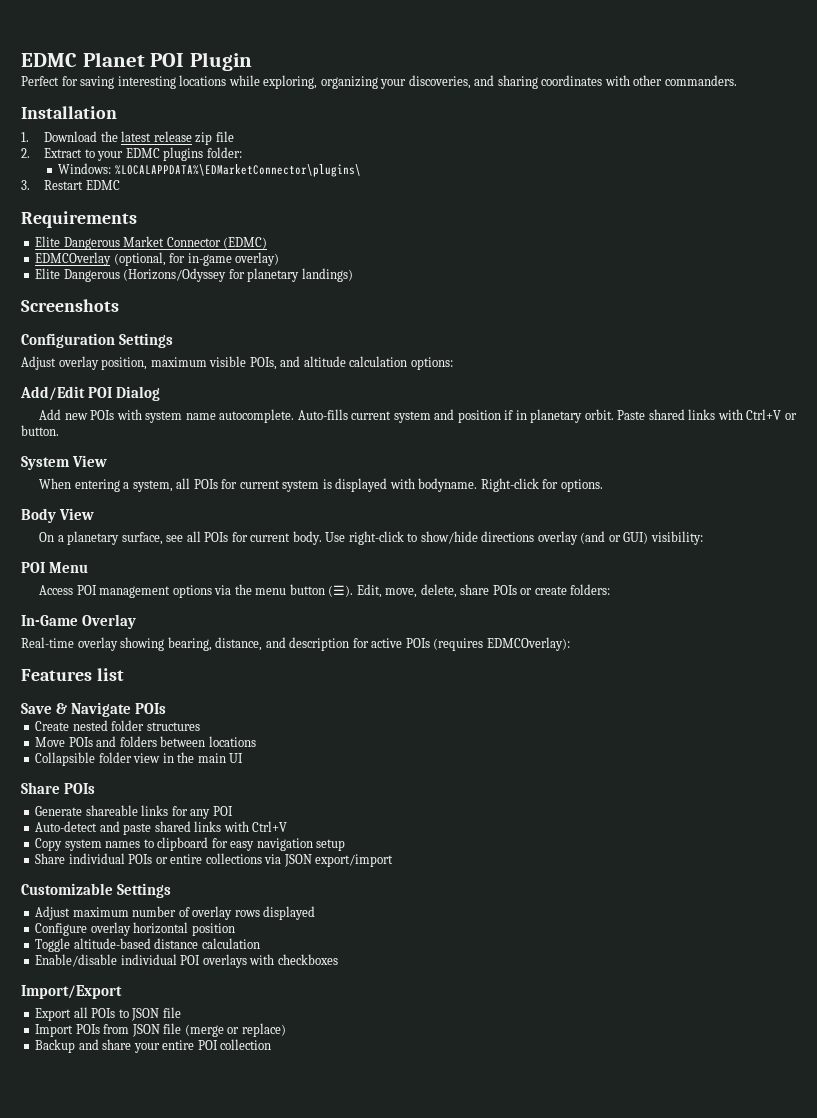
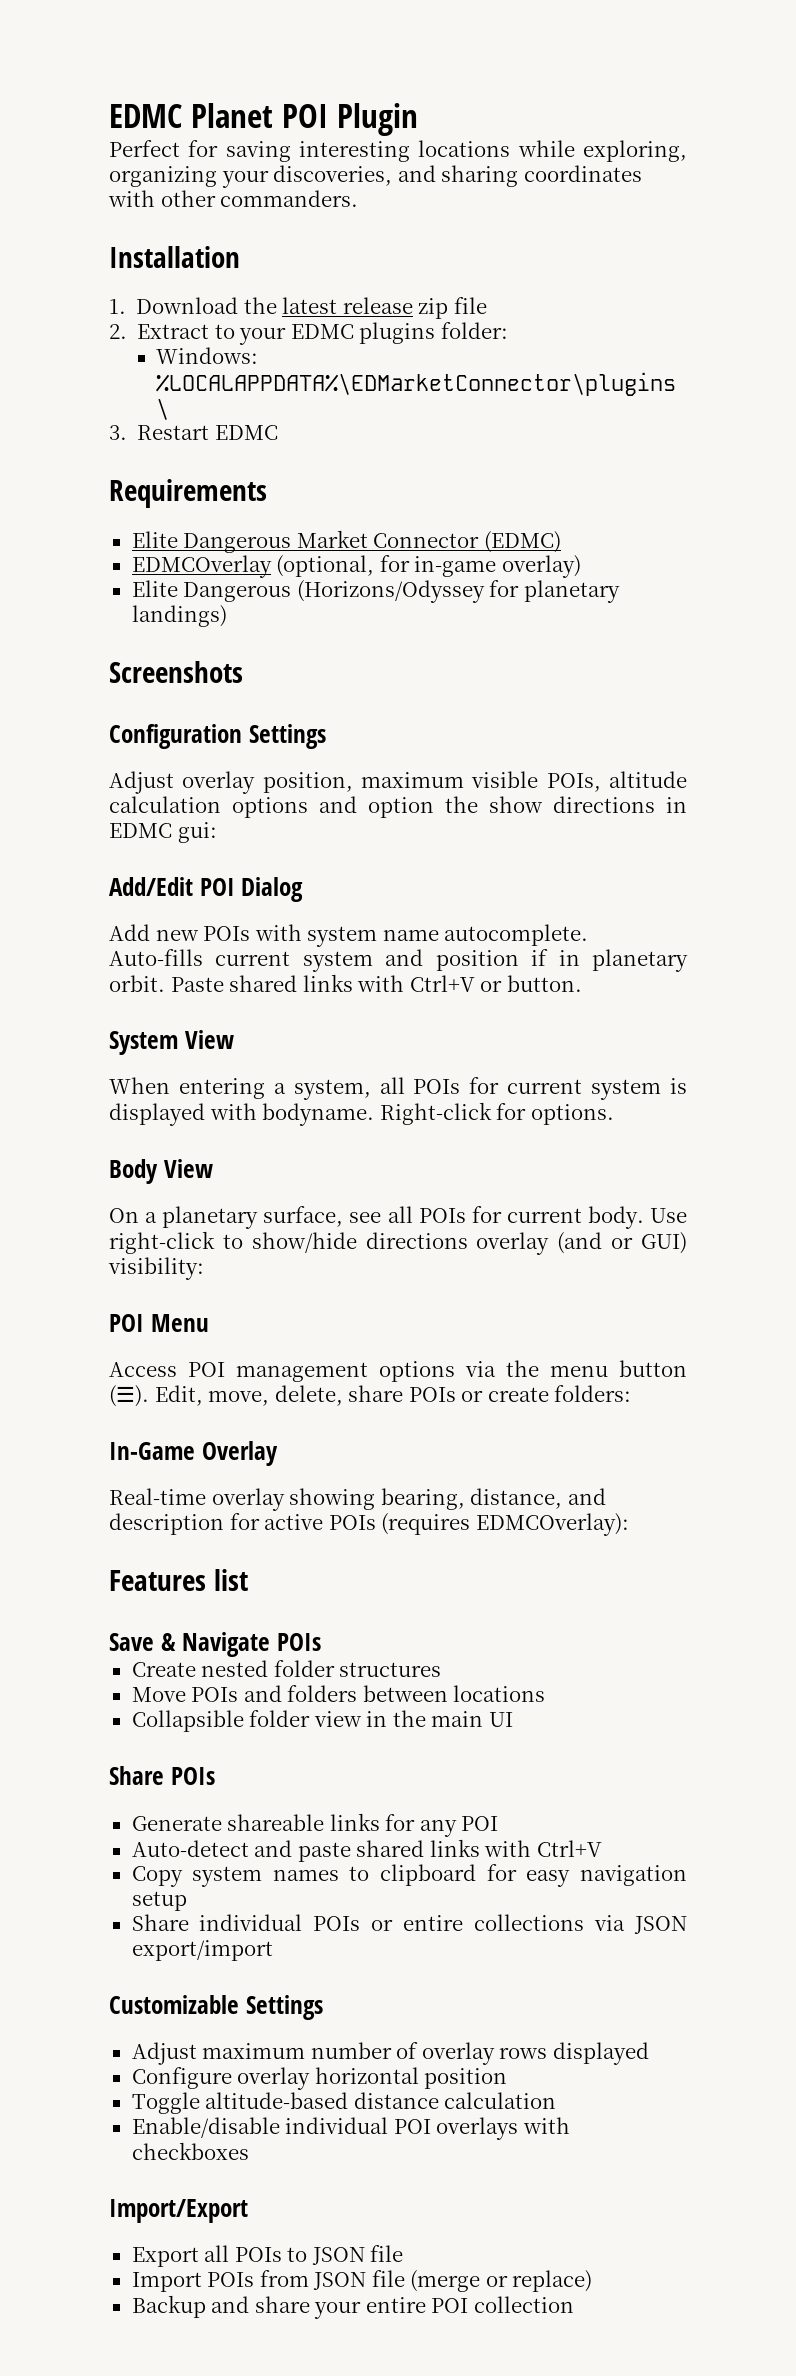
- Adjust overlay position, maximum visible POIs, and altitude calculation options:
+ Adjust overlay position, maximum visible POIs, altitude calculation options and option the show directions in EDMC gui:

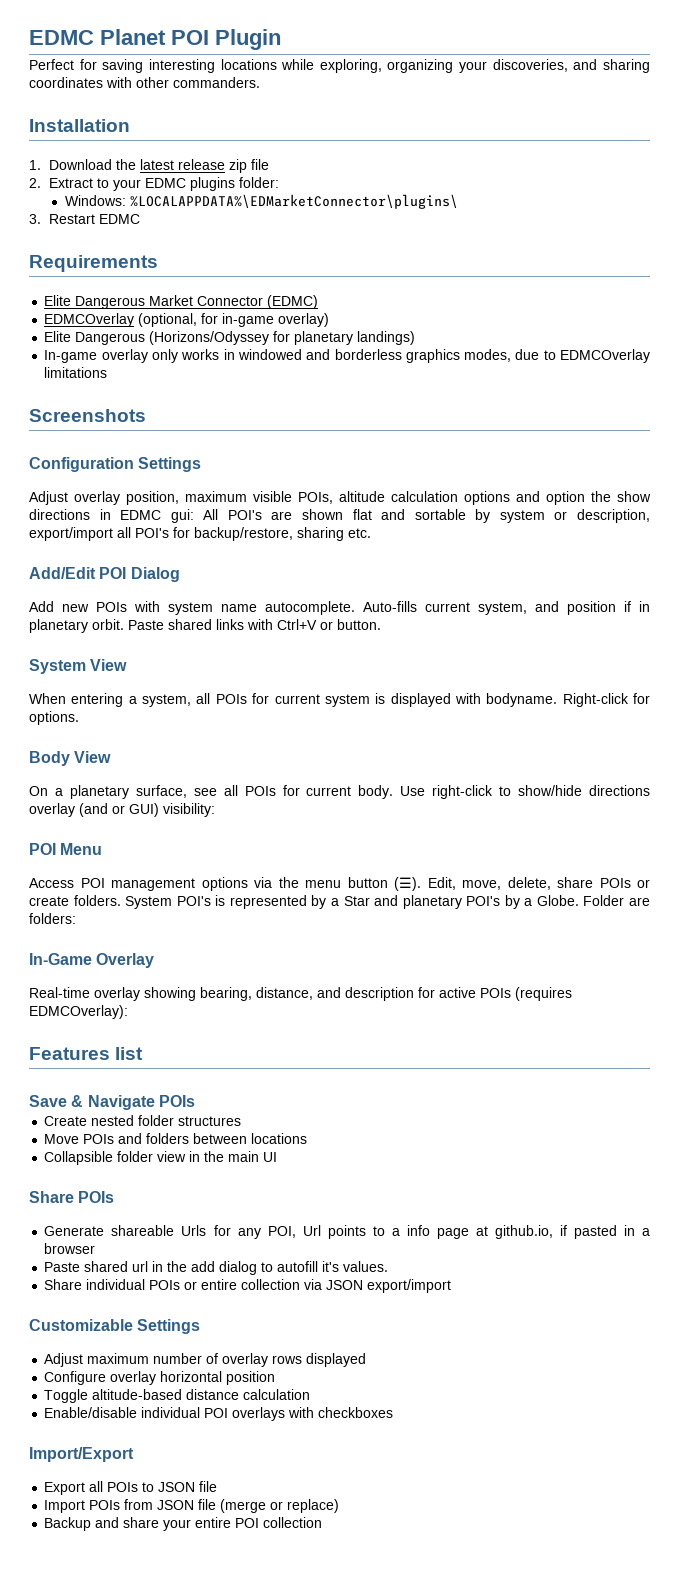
+ In-game overlay only works in windowed and borderless graphics modes, due to EDMCOverlay limitations
- Adjust overlay position, maximum visible POIs, altitude calculation options and option the show directions in EDMC gui:
+ Adjust overlay position, maximum visible POIs, altitude calculation options and option the show directions in EDMC gui: All POI's are shown flat and sortable by system or description, export/import all POI's for backup/restore, sharing etc.
- Auto-fills current system and position if in planetary orbit.
+ Auto-fills current system, and position if in planetary orbit.
- Edit, move, delete, share POIs or create folders:
+ Edit, move, delete, share POIs or create folders. System POI's is represented by a Star and planetary POI's by a Globe. Folder are folders:
- Generate shareable links for any POI
- Auto-detect and paste shared links with Ctrl+V
- Copy system names to clipboard for easy navigation setup
+ Generate shareable Urls for any POI, Url points to a info page at github.io, if pasted in a browser
+ Paste shared url in the add dialog to autofill it's values.
- Share individual POIs or entire collections via JSON export/import
+ Share individual POIs or entire collection via JSON export/import

